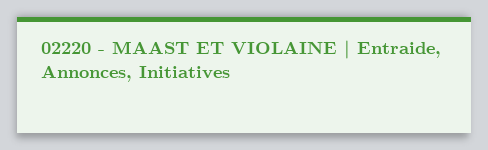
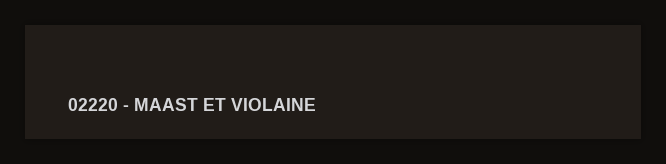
- 02220 - MAAST ET VIOLAINE | Entraide, Annonces, Initiatives
+ 02220 - MAAST ET VIOLAINE

